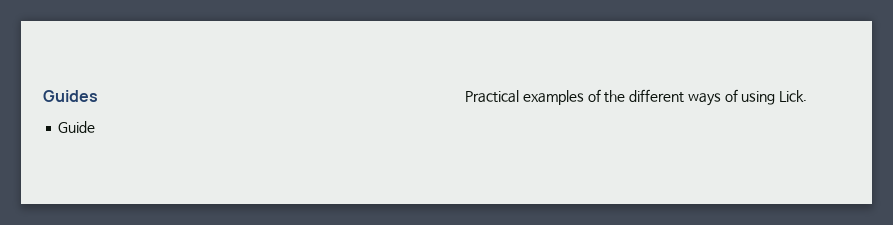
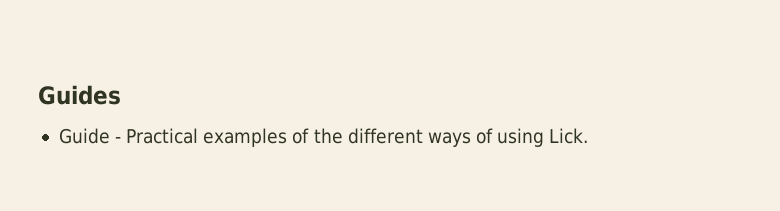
- Guide
- Practical examples of the different ways of using Lick.
+ Guide - Practical examples of the different ways of using Lick.

